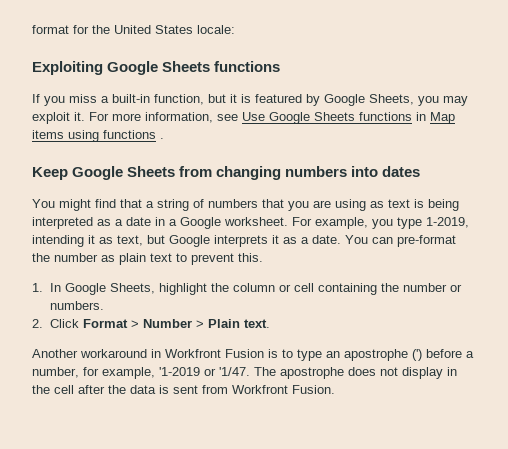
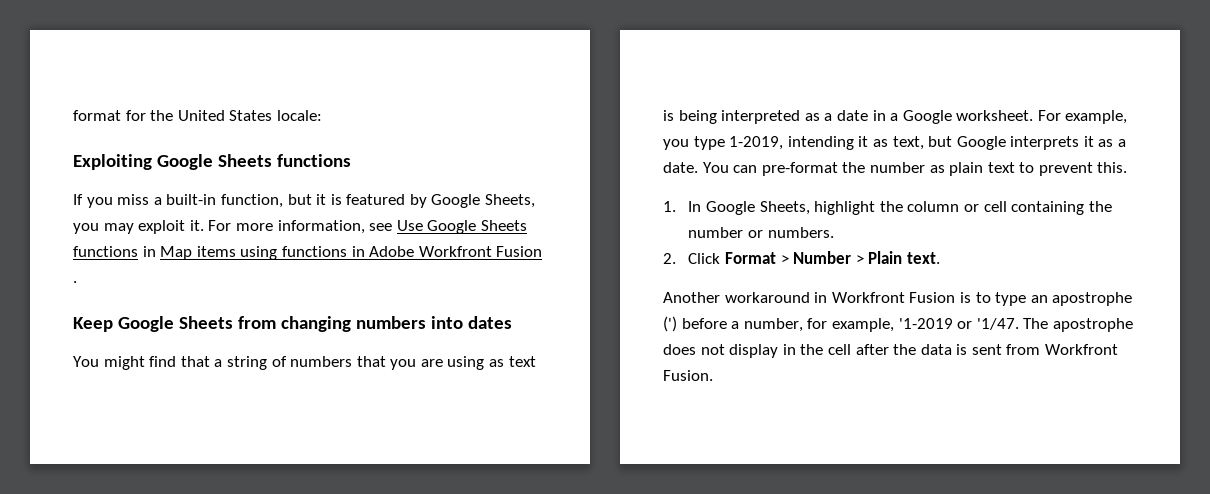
- For more information, see Use Google Sheets functions in Map items using functions .
+ For more information, see Use Google Sheets functions in Map items using functions in Adobe Workfront Fusion .

